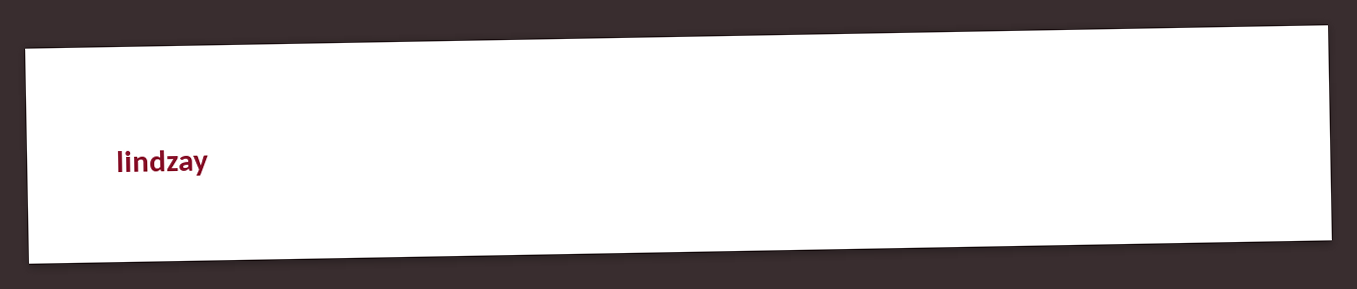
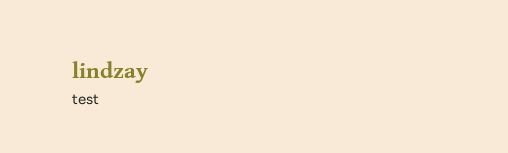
+ test

